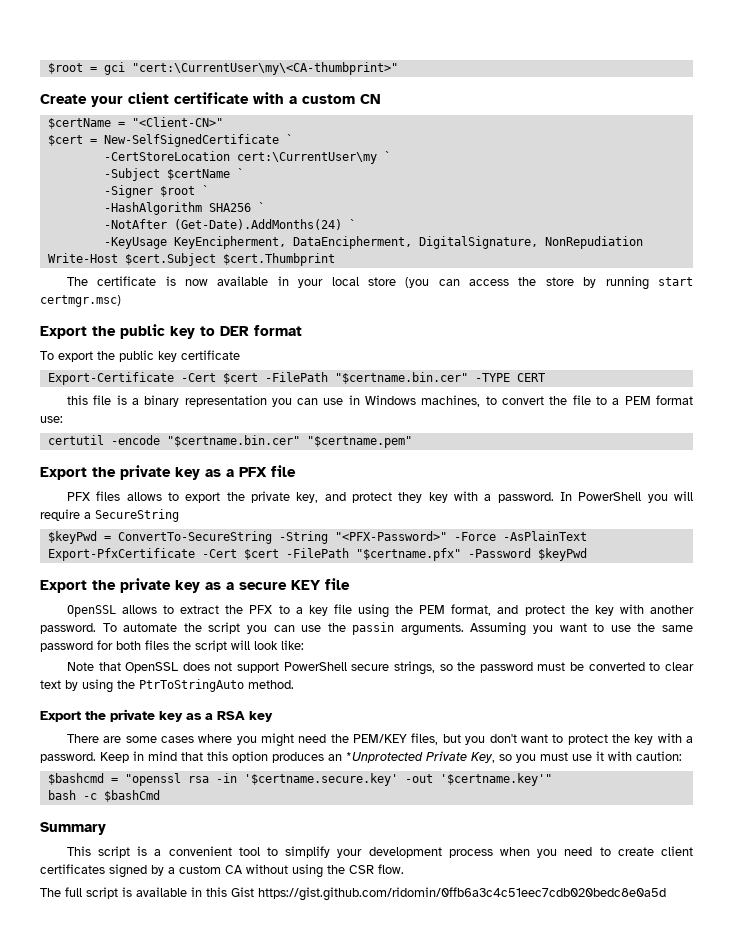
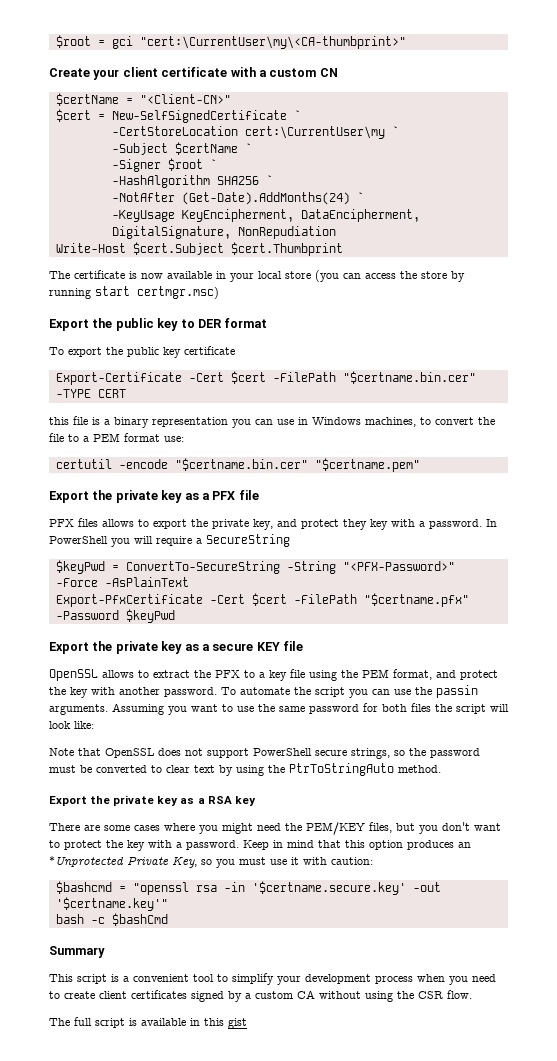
- The full script is available in this Gist https://gist.github.com/ridomin/0ffb6a3c4c51eec7cdb020bedc8e0a5d
+ The full script is available in this gist

